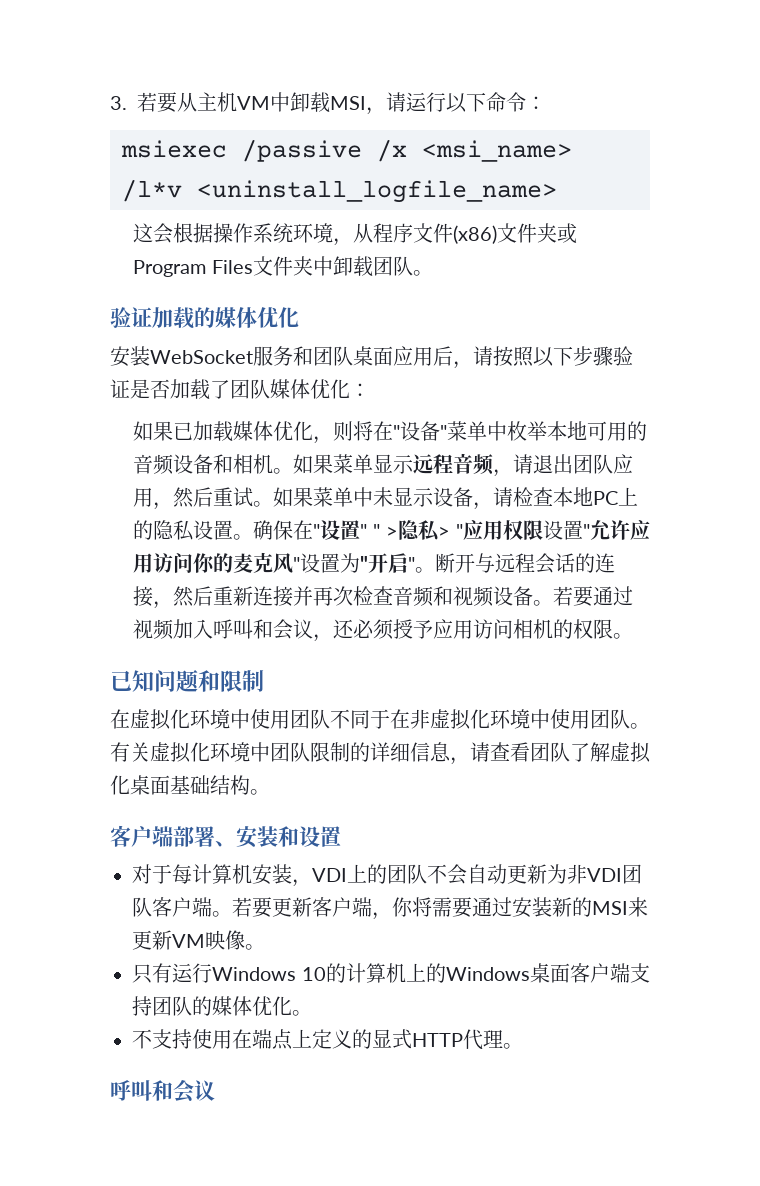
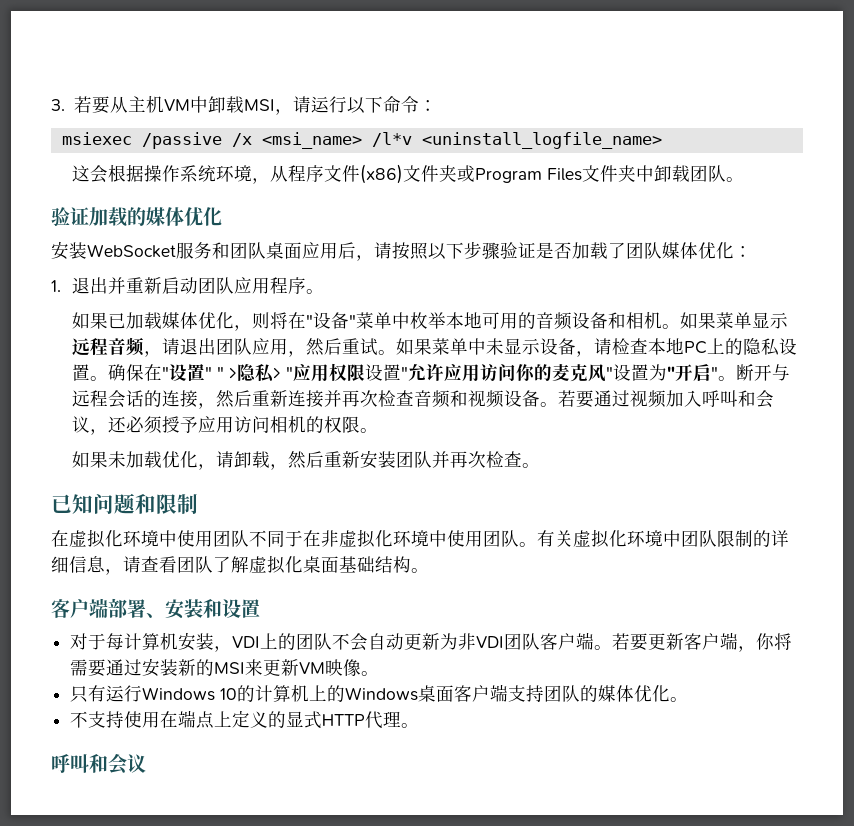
+ 1.退出并重新启动团队应用程序。
+ 如果未加载优化，请卸载，然后重新安装团队并再次检查。

